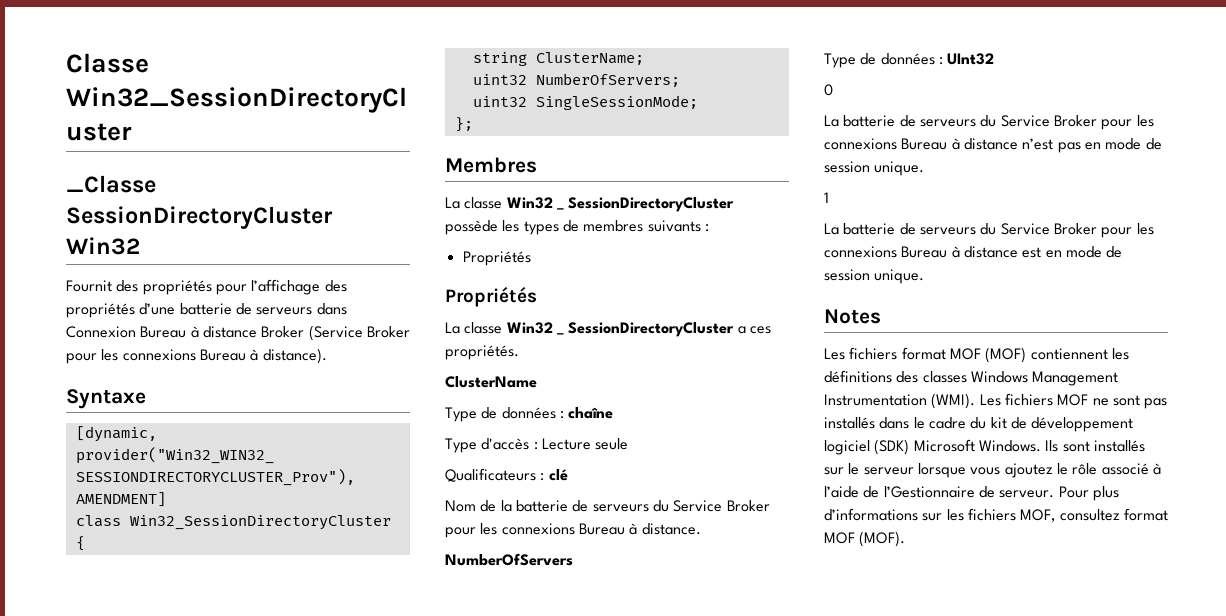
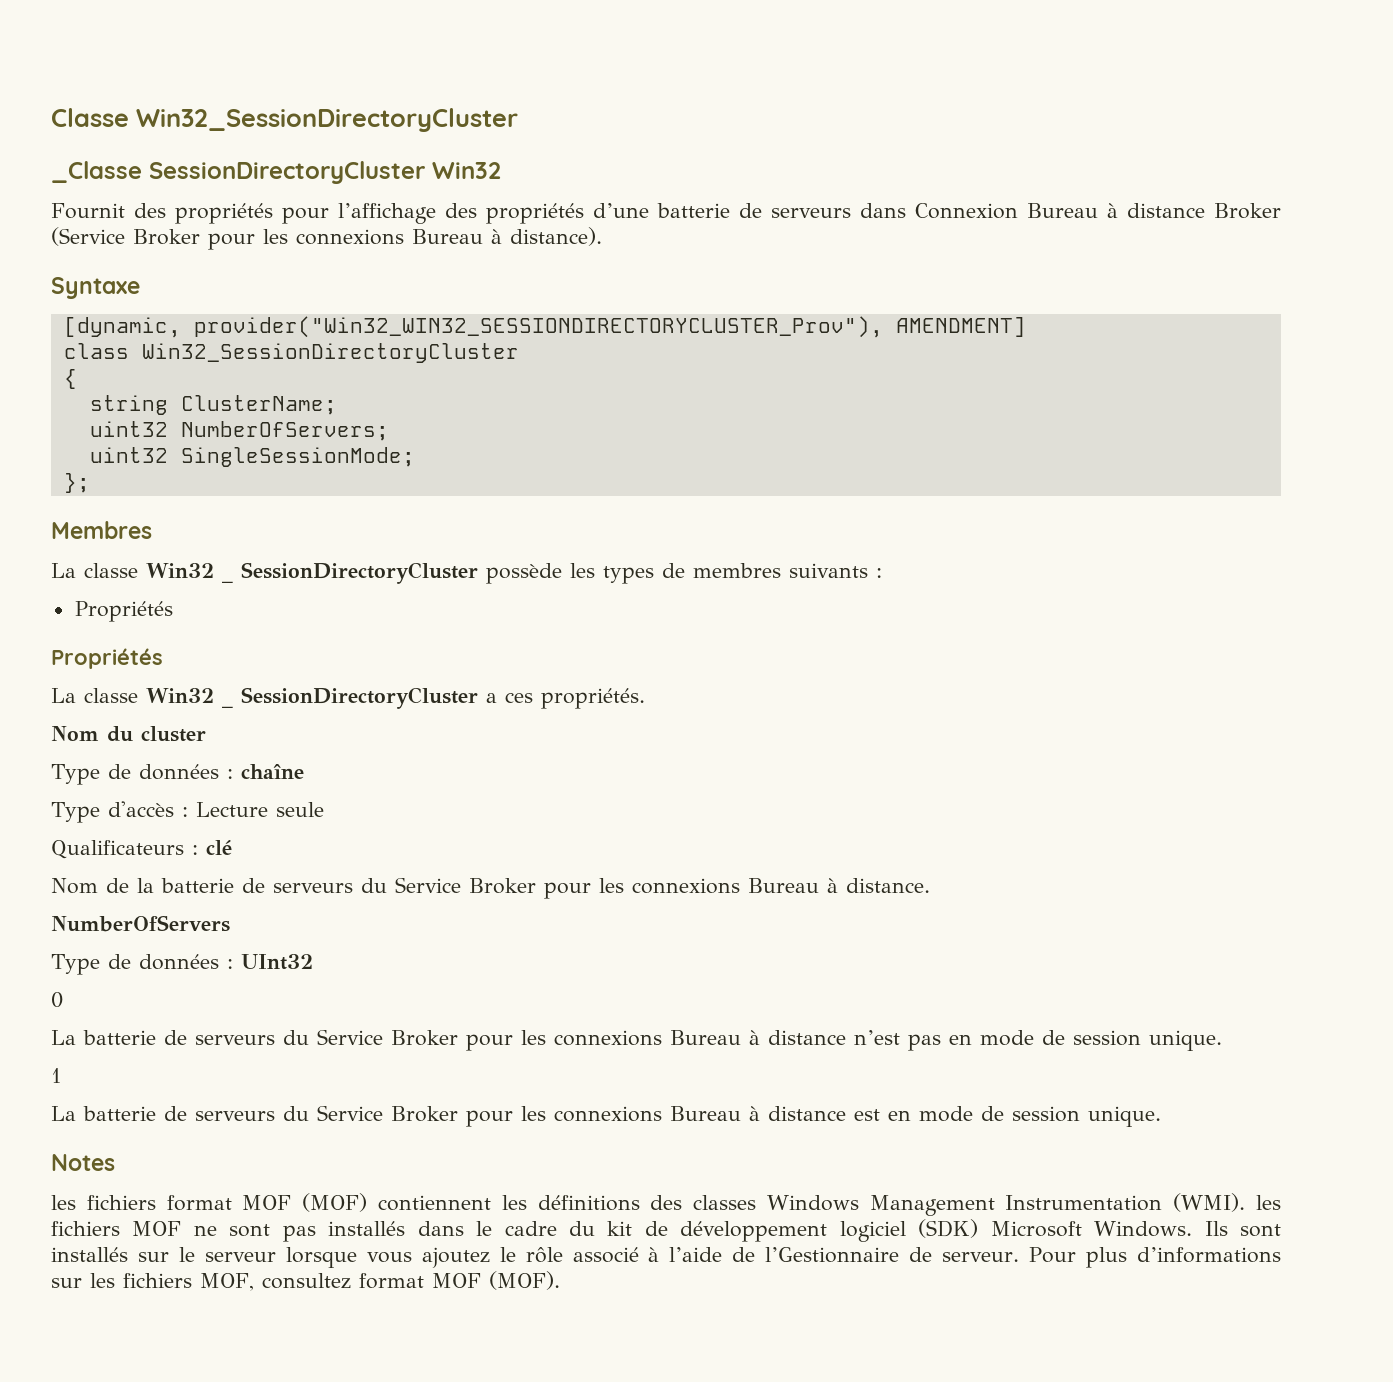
- ClusterName
+ Nom du cluster
- Les fichiers format MOF (MOF) contiennent les définitions des classes Windows Management Instrumentation (WMI). Les fichiers MOF ne sont pas installés dans le cadre du kit de développement logiciel (SDK) Microsoft Windows.
+ les fichiers format MOF (MOF) contiennent les définitions des classes Windows Management Instrumentation (WMI). les fichiers MOF ne sont pas installés dans le cadre du kit de développement logiciel (SDK) Microsoft Windows.

